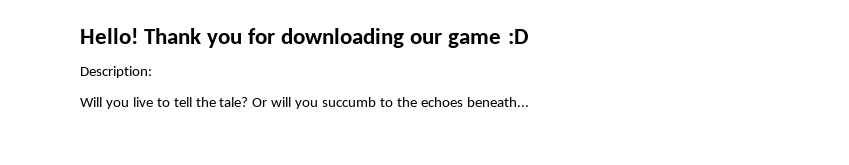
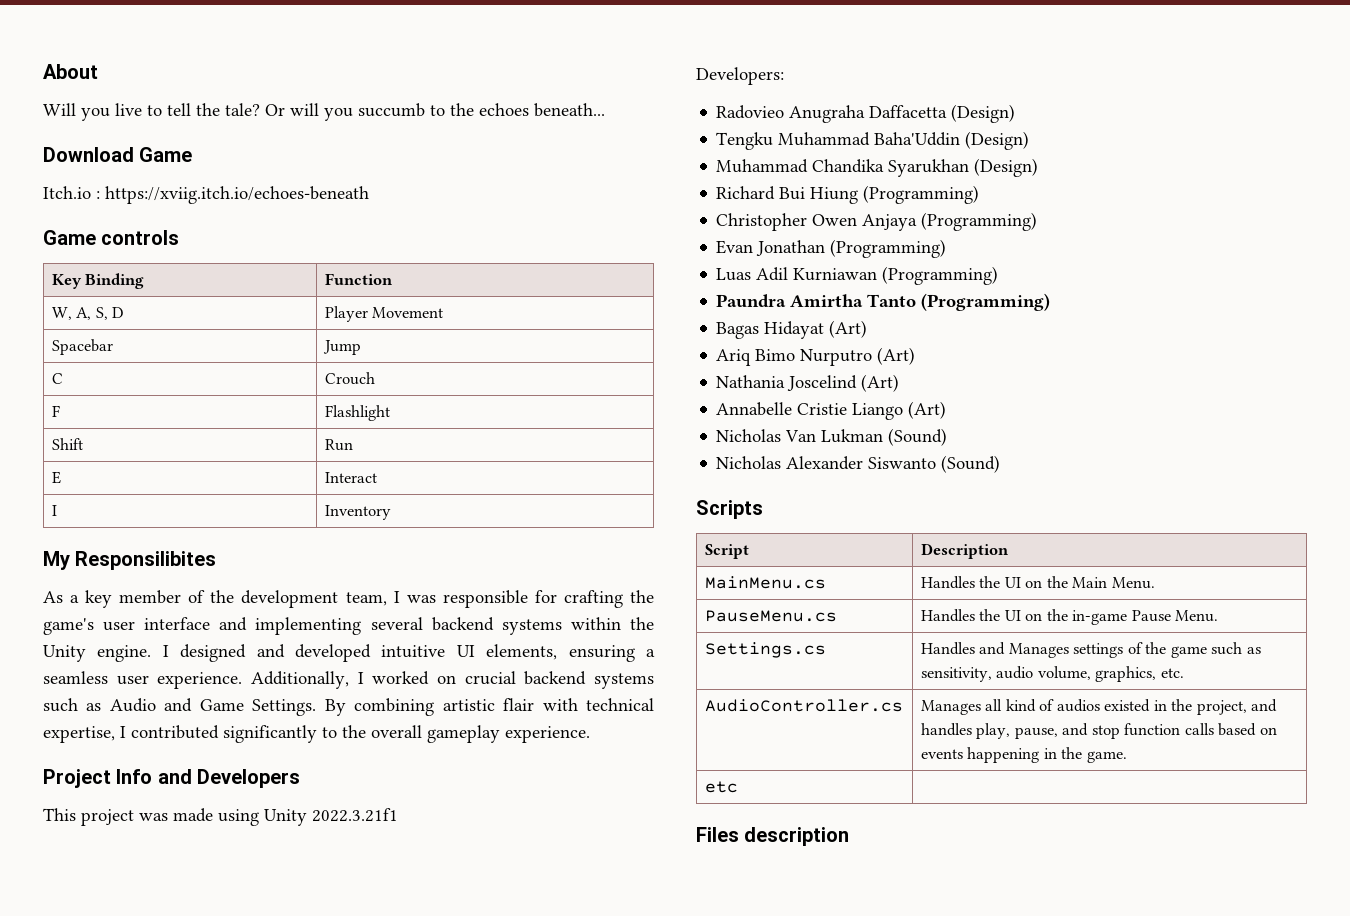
- Hello! Thank you for downloading our game :D
- Description:
+ About
+ Download Game
+ Itch.io : https://xviig.itch.io/echoes-beneath
+ Game controls
+ Key Binding | Function
+ W, A, S, D | Player Movement
+ Spacebar | Jump
+ C | Crouch
+ F | Flashlight
+ Shift | Run
+ E | Interact
+ I | Inventory
+ My Responsilibites
+ As a key member of the development team, I was responsible for crafting the game's user interface and implementing several backend systems within the Unity engine. I designed and developed intuitive UI elements, ensuring a seamless user experience. Additionally, I worked on crucial backend systems such as Audio and Game Settings. By combining artistic flair with technical expertise, I contributed significantly to the overall gameplay experience.
+ Project Info and Developers
+ This project was made using Unity 2022.3.21f1
+ Developers:
+ Radovieo Anugraha Daffacetta (Design)
+ Tengku Muhammad Baha'Uddin (Design)
+ Muhammad Chandika Syarukhan (Design)
+ Richard Bui Hiung (Programming)
+ Christopher Owen Anjaya (Programming)
+ Evan Jonathan (Programming)
+ Luas Adil Kurniawan (Programming)
+ Paundra Amirtha Tanto (Programming)
+ Bagas Hidayat (Art)
+ Ariq Bimo Nurputro (Art)
+ Nathania Joscelind (Art)
+ Annabelle Cristie Liango (Art)
+ Nicholas Van Lukman (Sound)
+ Nicholas Alexander Siswanto (Sound)
+ Scripts
+ Script | Description
+ MainMenu.cs | Handles the UI on the Main Menu.
+ PauseMenu.cs | Handles the UI on the in-game Pause Menu.
+ Settings.cs | Handles and Manages settings of the game such as sensitivity, audio volume, graphics, etc.
+ AudioController.cs | Manages all kind of audios existed in the project, and handles play, pause, and stop function calls based on events happening in the game.
+ etc |
+ Files description

